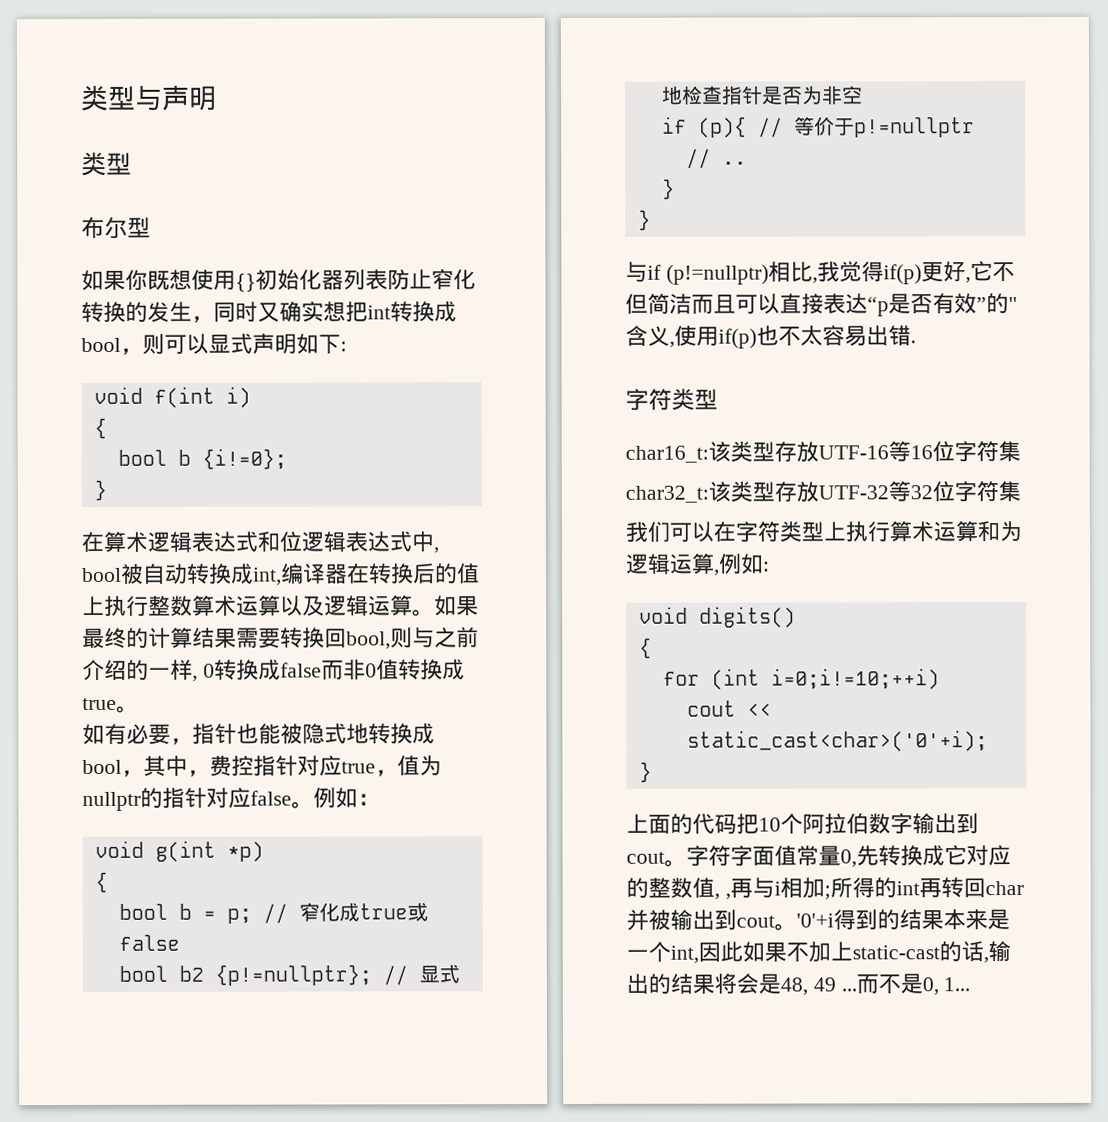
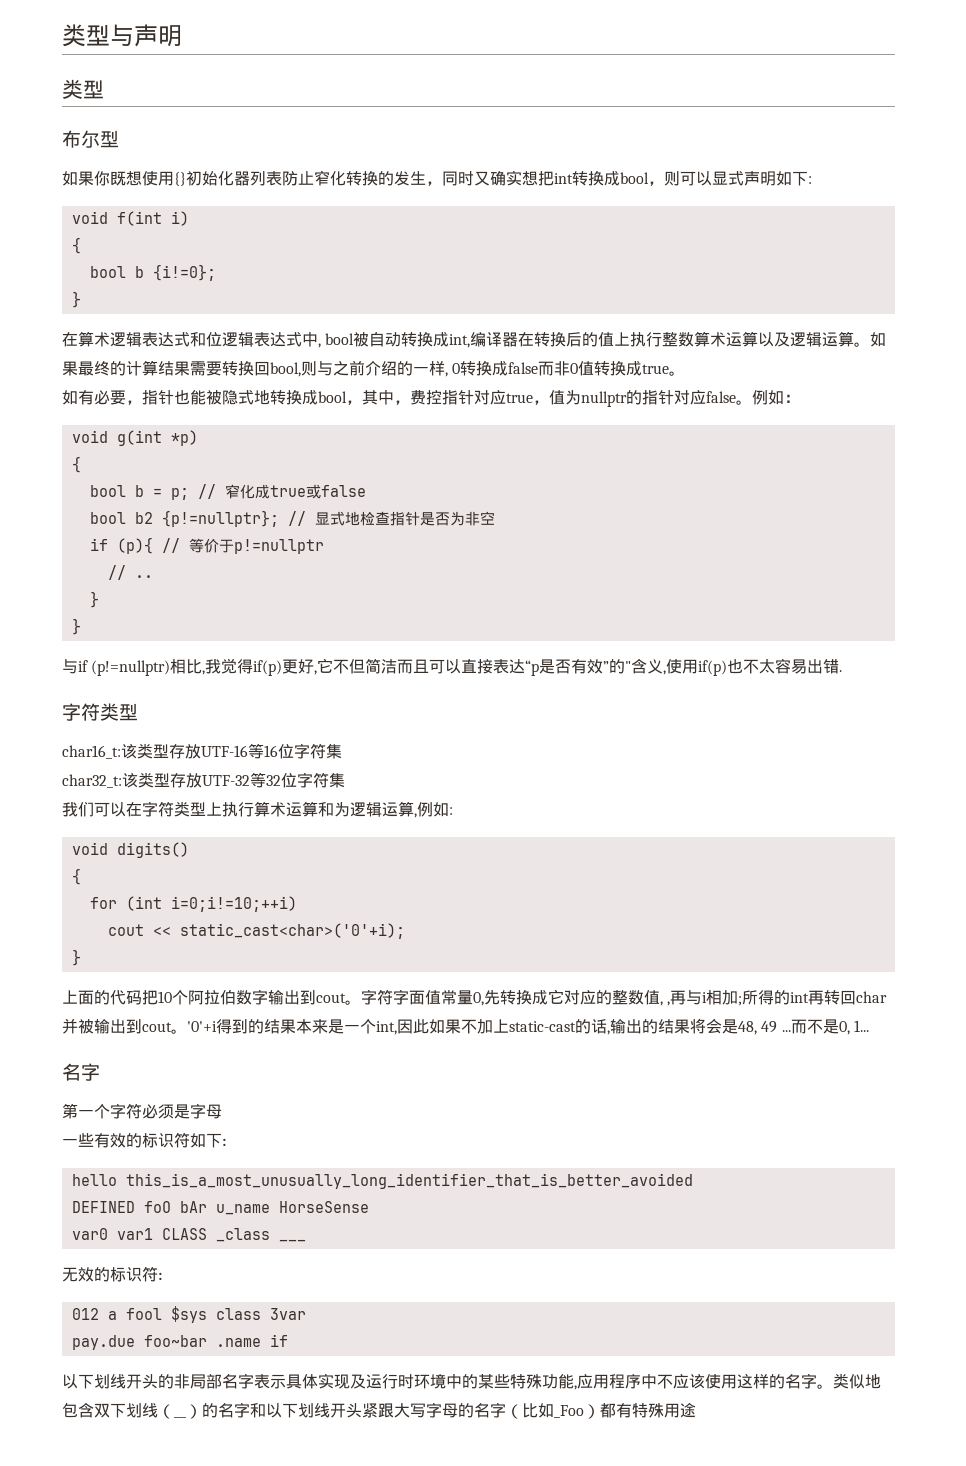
  而不是0, 1...
+ 名字
+ 第一个字符必须是字母
+ 一些有效的标识符如下:
+ hello this_is_a_most_unusually_long_identifier_that_is_better_avoided
+ DEFINED foO bAr u_name HorseSense
+ var0 var1 CLASS _class ___
+ 无效的标识符:
+ 012 a fool $sys class 3var
+ pay.due foo~bar .name if
+ 以下划线开头的非局部名字表示具体实现及运行时环境中的某些特殊功能,应用程序中不应该使用这样的名字。类似地包含双下划线（__）的名字和以下划线开头紧跟大写字母的名字（比如_Foo）都有特殊用途

